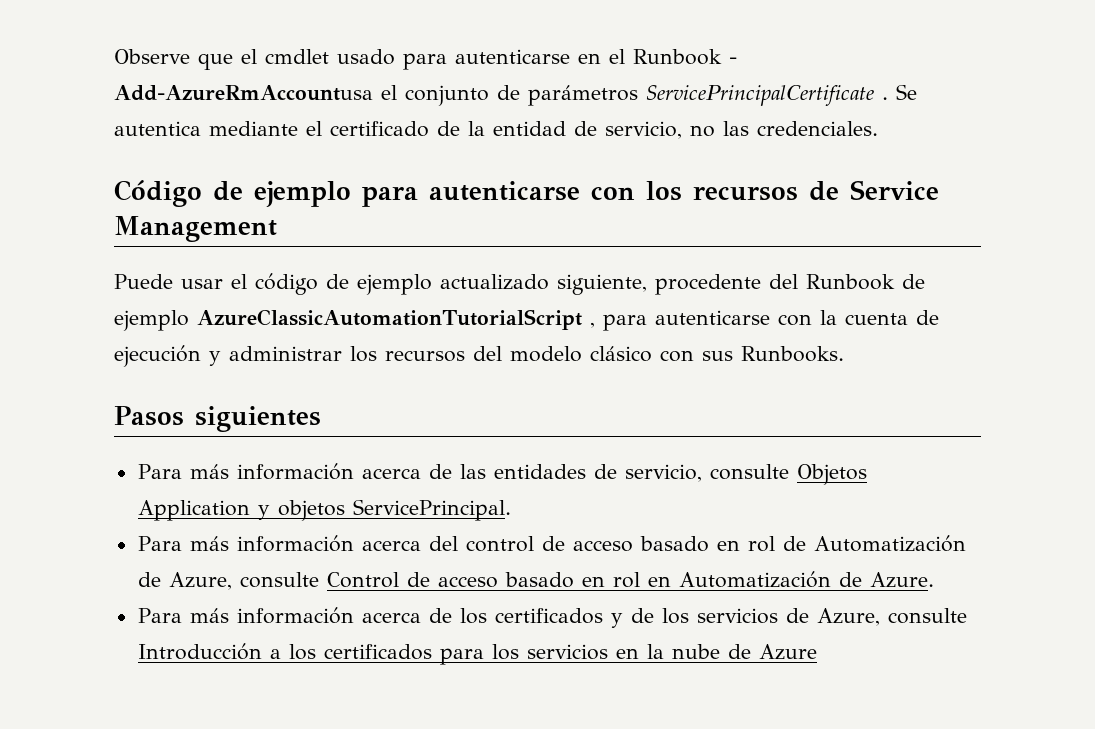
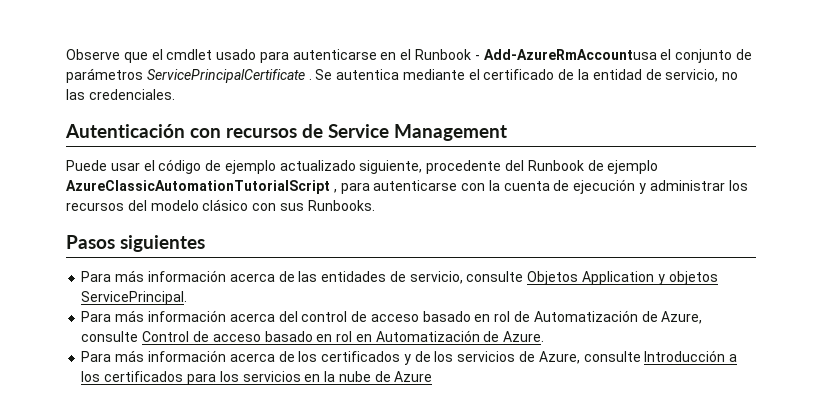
- Código de ejemplo para autenticarse con los recursos de Service Management
+ Autenticación con recursos de Service Management

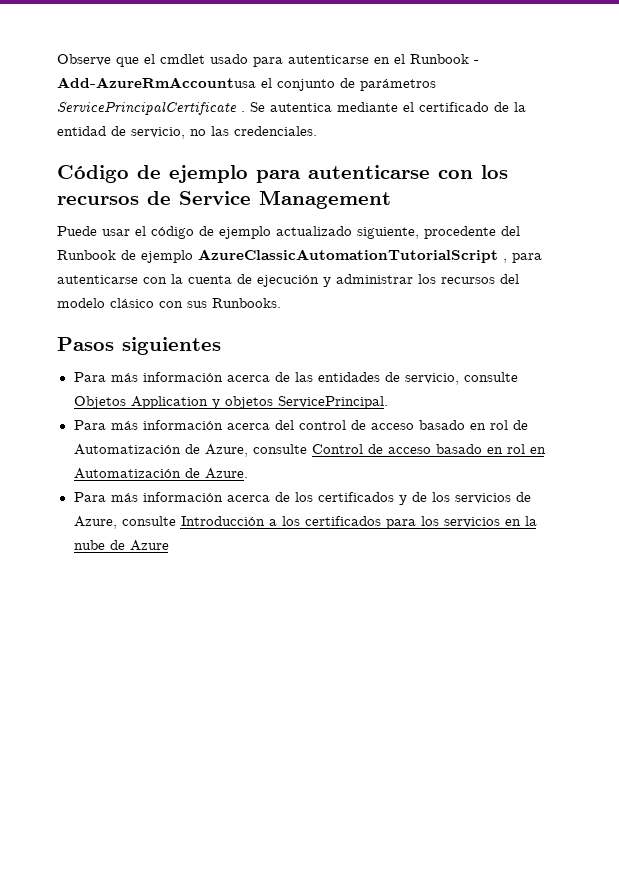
- Autenticación con recursos de Service Management
+ Código de ejemplo para autenticarse con los recursos de Service Management

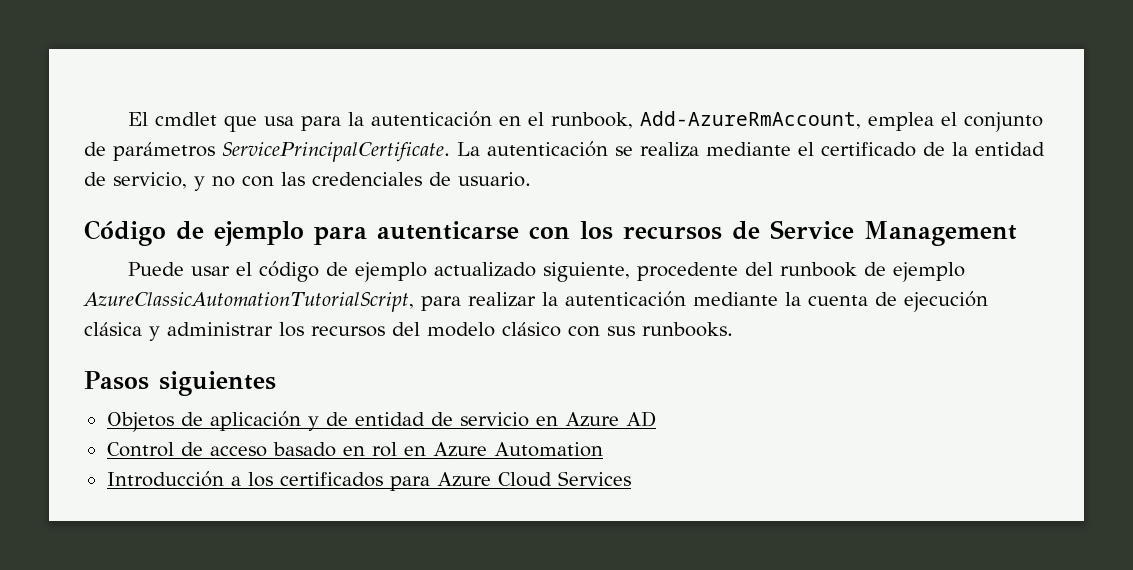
- Observe que el cmdlet usado para autenticarse en el Runbook - Add-AzureRmAccountusa el conjunto de parámetros ServicePrincipalCertificate . Se autentica mediante el certificado de la entidad de servicio, no las credenciales.
+ El cmdlet que usa para la autenticación en el runbook, Add-AzureRmAccount, emplea el conjunto de parámetros ServicePrincipalCertificate. La autenticación se realiza mediante el certificado de la entidad de servicio, y no con las credenciales de usuario.
- Puede usar el código de ejemplo actualizado siguiente, procedente del Runbook de ejemplo AzureClassicAutomationTutorialScript , para autenticarse con la cuenta de ejecución y administrar los recursos del modelo clásico con sus Runbooks.
+ Puede usar el código de ejemplo actualizado siguiente, procedente del runbook de ejemplo AzureClassicAutomationTutorialScript, para realizar la autenticación mediante la cuenta de ejecución clásica y administrar los recursos del modelo clásico con sus runbooks.
- Para más información acerca de las entidades de servicio, consulte Objetos Application y objetos ServicePrincipal.
- Para más información acerca del control de acceso basado en rol de Automatización de Azure, consulte Control de acceso basado en rol en Automatización de Azure.
- Para más información acerca de los certificados y de los servicios de Azure, consulte Introducción a los certificados para los servicios en la nube de Azure
+ Objetos de aplicación y de entidad de servicio en Azure AD
+ Control de acceso basado en rol en Azure Automation
+ Introducción a los certificados para Azure Cloud Services

